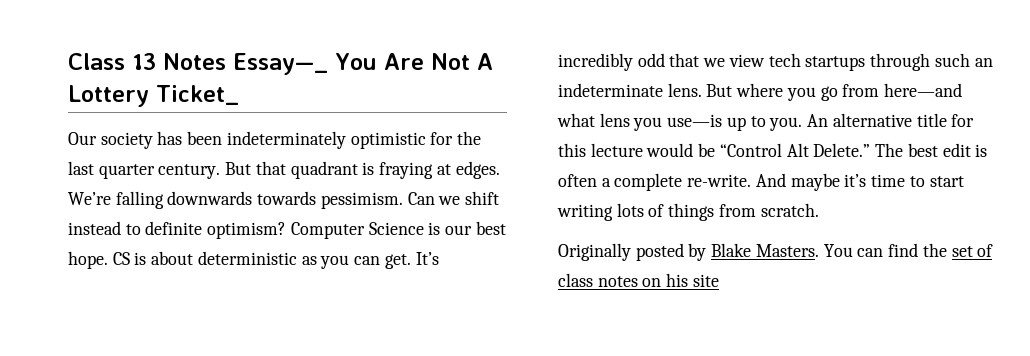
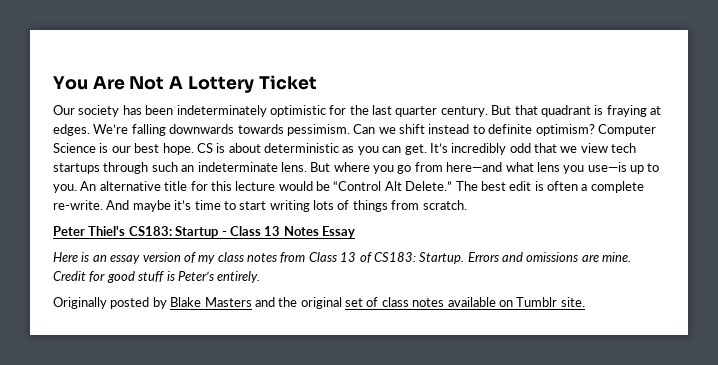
- Class 13 Notes Essay—_ You Are Not A Lottery Ticket_
+ You Are Not A Lottery Ticket
- Originally posted by Blake Masters. You can find the set of class notes on his site
+ Peter Thiel's CS183: Startup - Class 13 Notes Essay
+ Here is an essay version of my class notes from Class 13 of CS183: Startup. Errors and omissions are mine. Credit for good stuff is Peter’s entirely.
+ Originally posted by Blake Masters and the original set of class notes available on Tumblr site.

